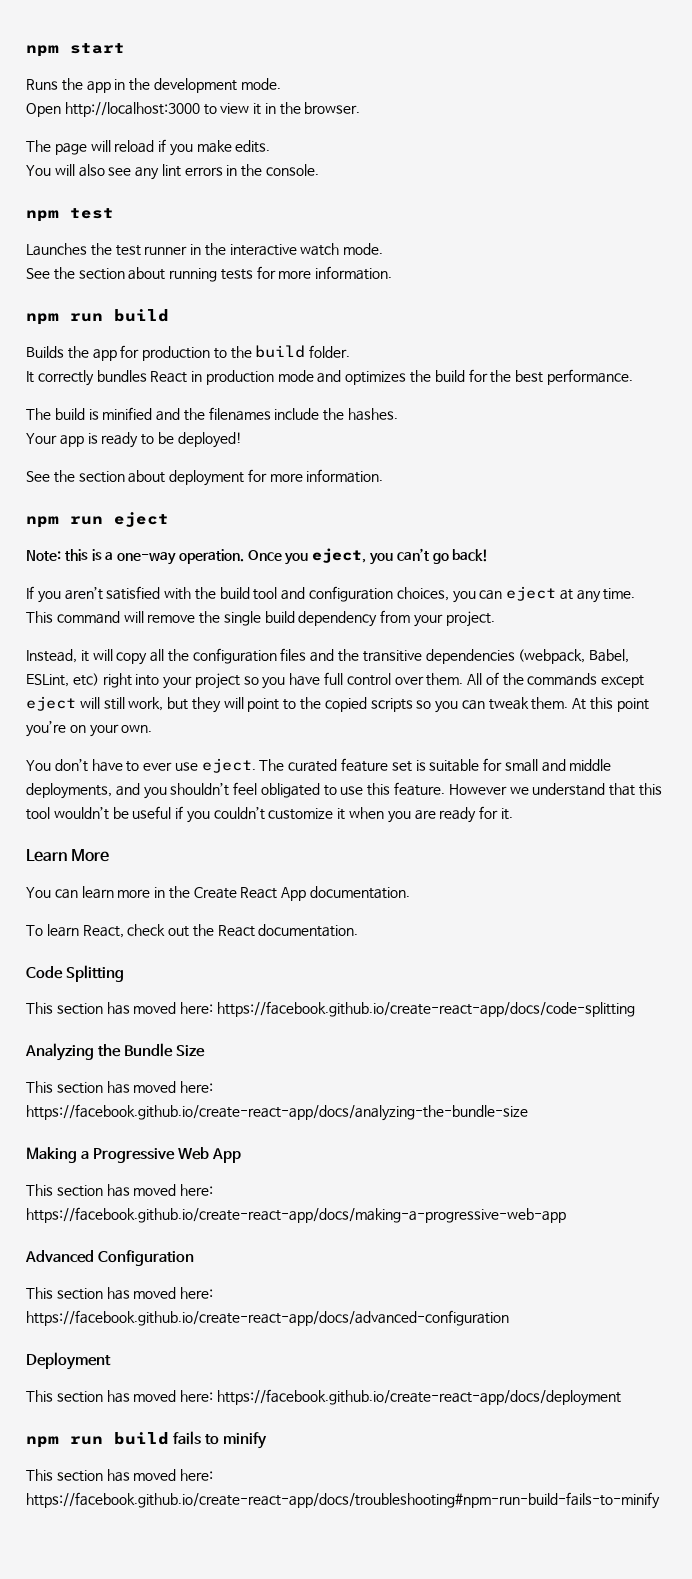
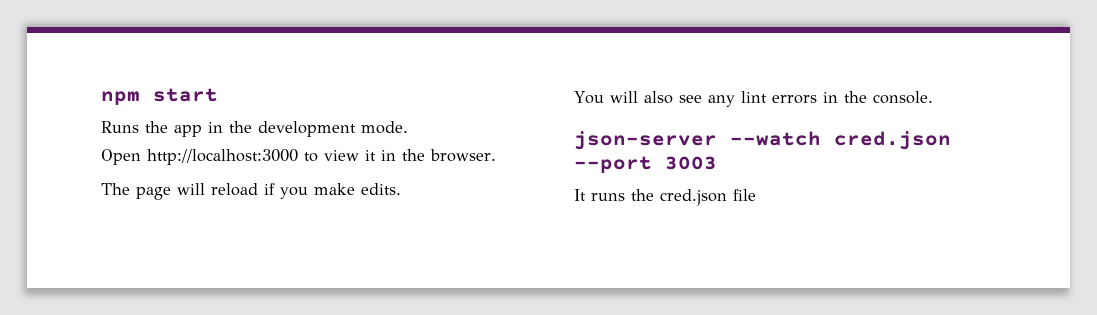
- npm test
- Launches the test runner in the interactive watch mode.
- See the section about running tests for more information.
- npm run build
- Builds the app for production to the build folder.
- It correctly bundles React in production mode and optimizes the build for the best performance.
- The build is minified and the filenames include the hashes.
- Your app is ready to be deployed!
- See the section about deployment for more information.
- npm run eject
- Note: this is a one-way operation. Once you eject, you can’t go back!
- If you aren’t satisfied with the build tool and configuration choices, you can eject at any time. This command will remove the single build dependency from your project.
- Instead, it will copy all the configuration files and the transitive dependencies (webpack, Babel, ESLint, etc) right into your project so you have full control over them. All of the commands except eject will still work, but they will point to the copied scripts so you can tweak them. At this point you’re on your own.
- You don’t have to ever use eject. The curated feature set is suitable for small and middle deployments, and you shouldn’t feel obligated to use this feature. However we understand that this tool wouldn’t be useful if you couldn’t customize it when you are ready for it.
- Learn More
- You can learn more in the Create React App documentation.
- To learn React, check out the React documentation.
- Code Splitting
- This section has moved here: https://facebook.github.io/create-react-app/docs/code-splitting
- Analyzing the Bundle Size
- This section has moved here: https://facebook.github.io/create-react-app/docs/analyzing-the-bundle-size
- Making a Progressive Web App
- This section has moved here: https://facebook.github.io/create-react-app/docs/making-a-progressive-web-app
- Advanced Configuration
- This section has moved here: https://facebook.github.io/create-react-app/docs/advanced-configuration
- Deployment
- This section has moved here: https://facebook.github.io/create-react-app/docs/deployment
- npm run build fails to minify
- This section has moved here: https://facebook.github.io/create-react-app/docs/troubleshooting#npm-run-build-fails-to-minify
+ json-server --watch cred.json --port 3003
+ It runs the cred.json file

